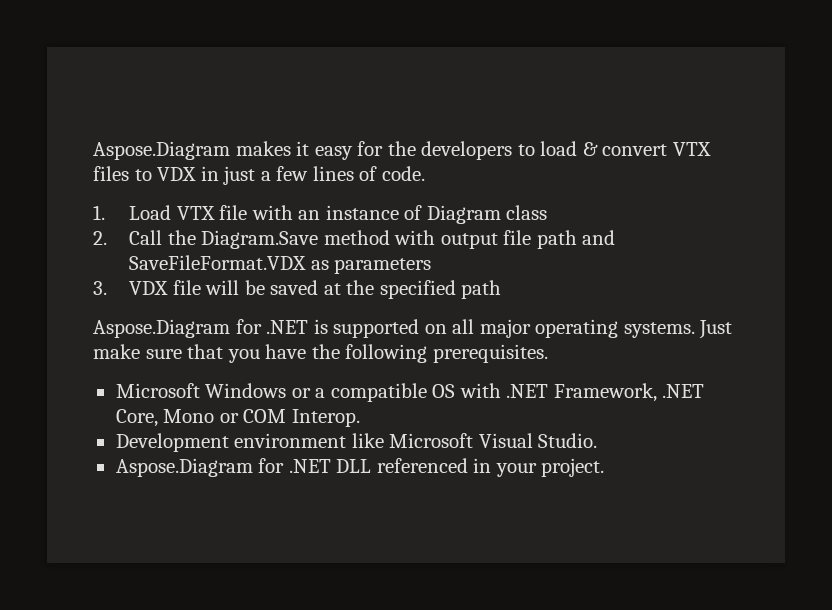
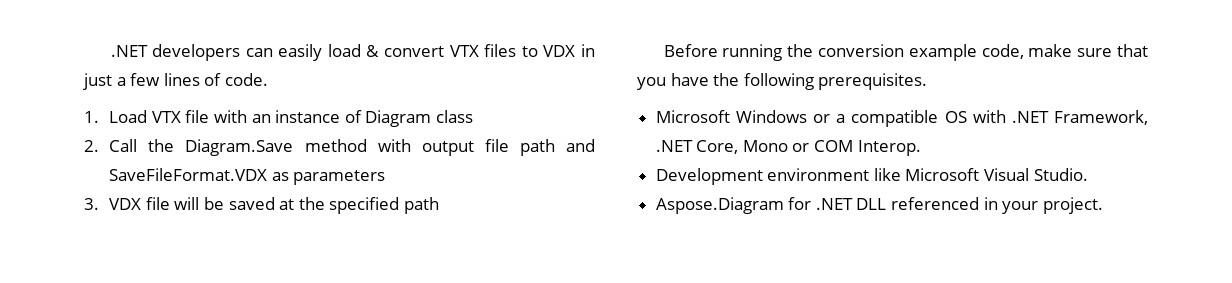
- Aspose.Diagram makes it easy for the developers to load & convert VTX files to VDX in just a few lines of code.
+ .NET developers can easily load & convert VTX files to VDX in just a few lines of code.
- Aspose.Diagram for .NET is supported on all major operating systems. Just make sure that you have the following prerequisites.
+ Before running the conversion example code, make sure that you have the following prerequisites.

